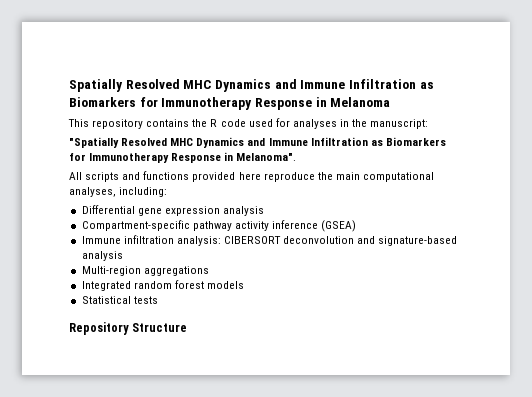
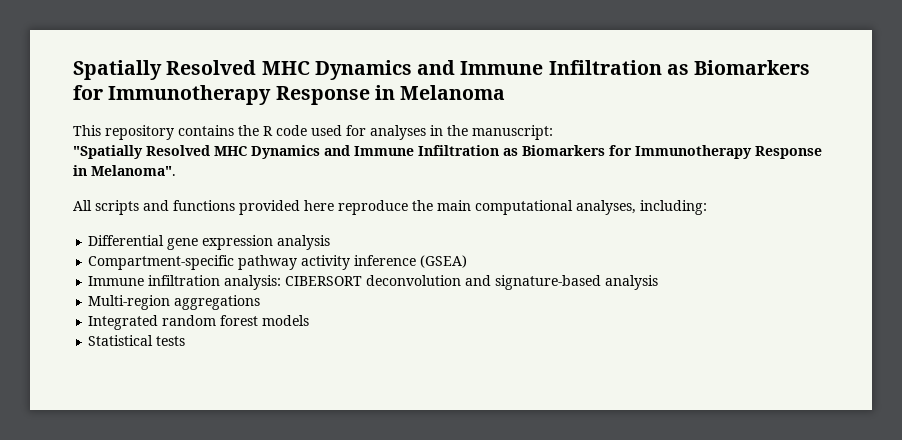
- Repository Structure

